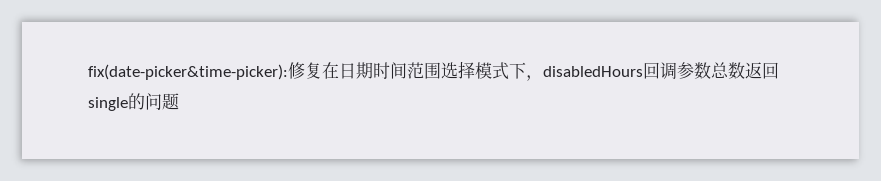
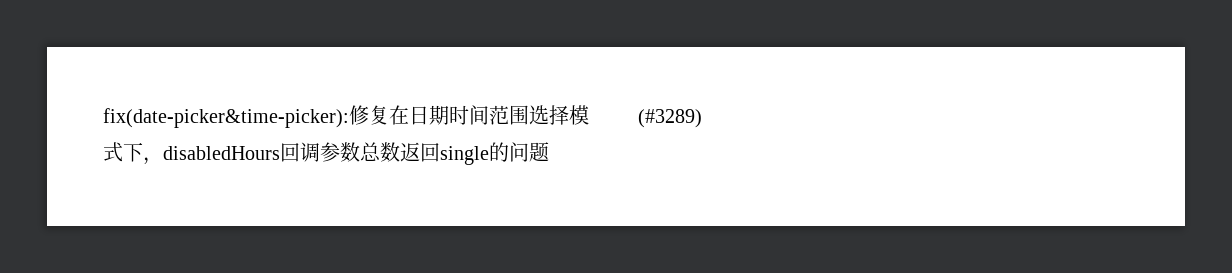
- fix(date-picker&time-picker):修复在日期时间范围选择模式下，disabledHours回调参数总数返回single的问题
+ fix(date-picker&time-picker):修复在日期时间范围选择模式下，disabledHours回调参数总数返回single的问题(#3289)

